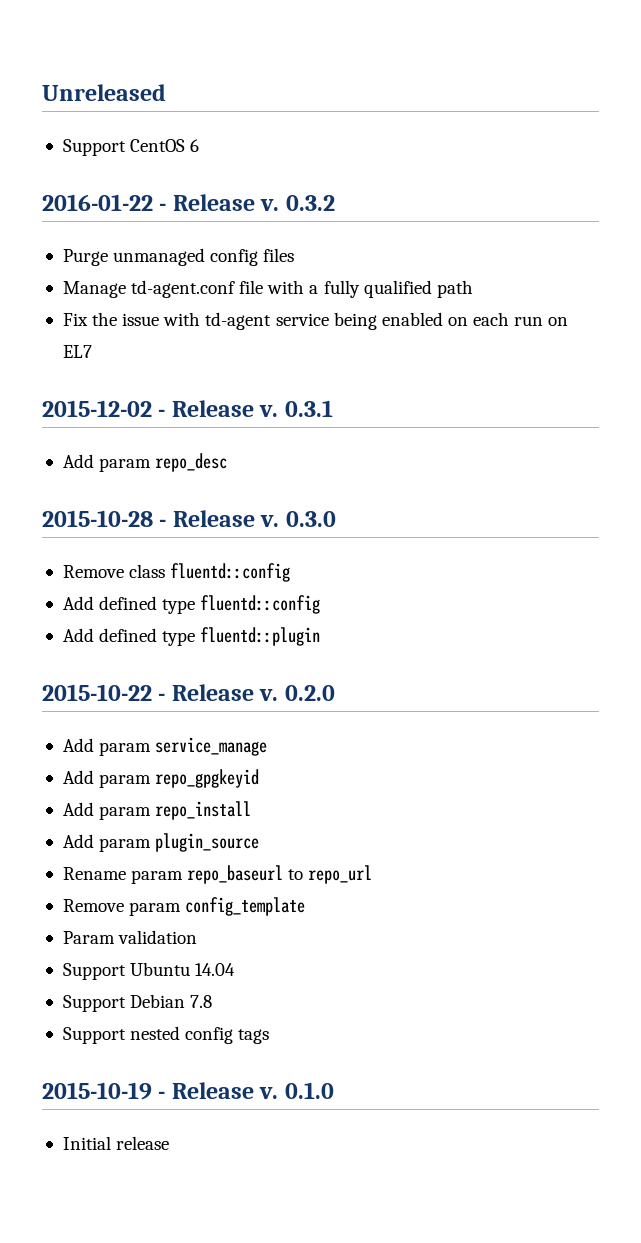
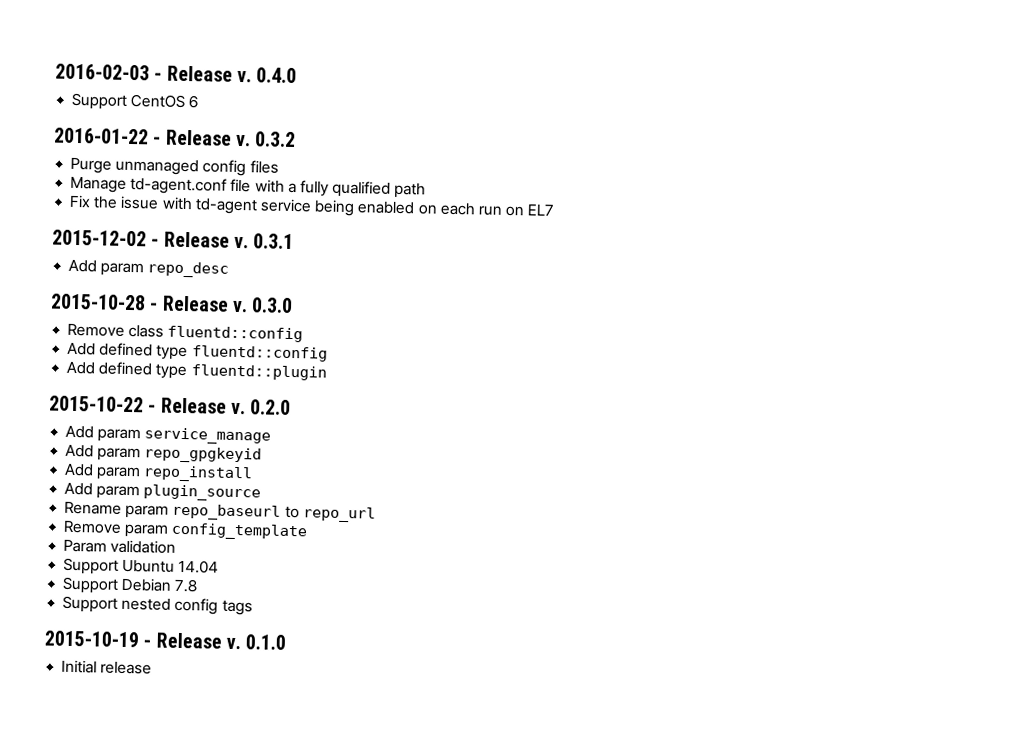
- Unreleased
+ 2016-02-03 - Release v. 0.4.0

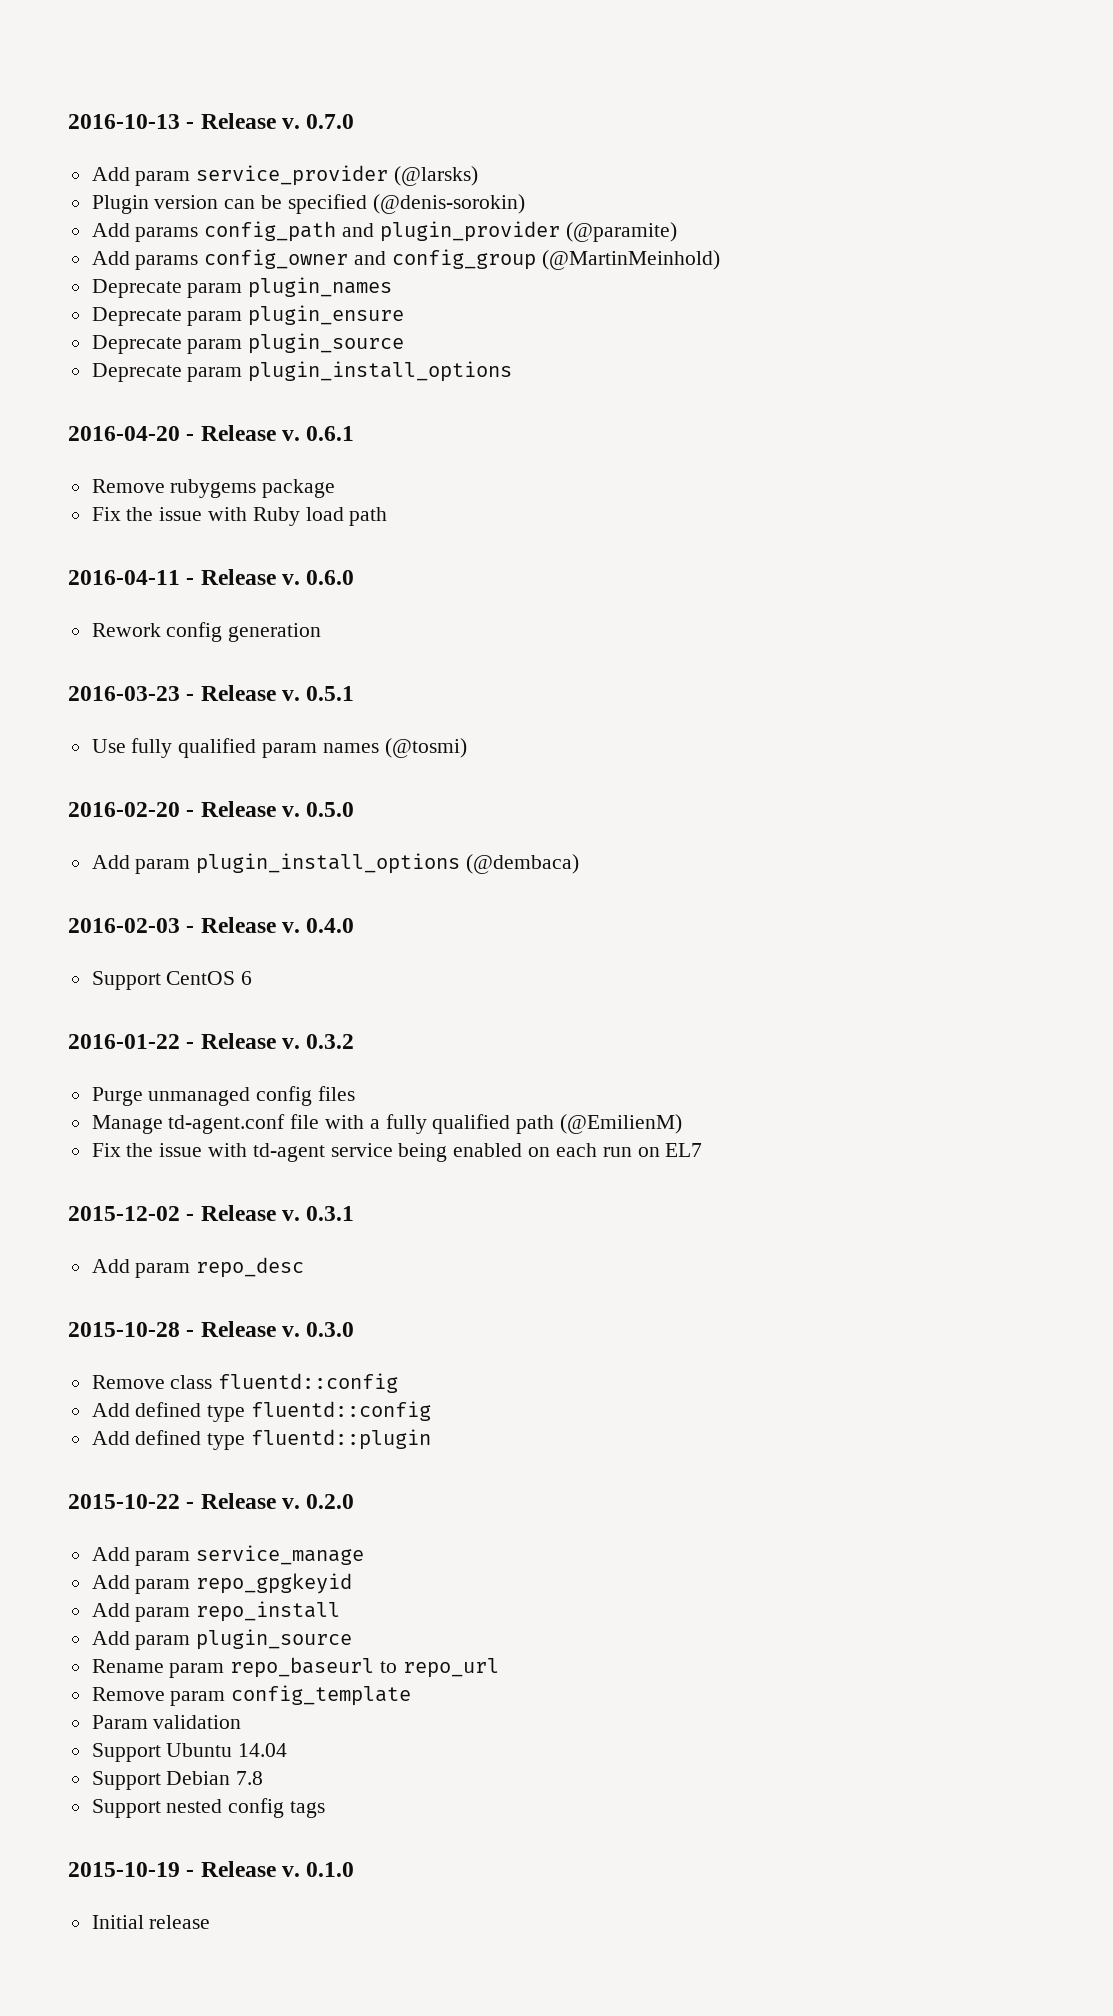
+ 2016-10-13 - Release v. 0.7.0
+ Add param service_provider (@larsks)
+ Plugin version can be specified (@denis-sorokin)
+ Add params config_path and plugin_provider (@paramite)
+ Add params config_owner and config_group (@MartinMeinhold)
+ Deprecate param plugin_names
+ Deprecate param plugin_ensure
+ Deprecate param plugin_source
+ Deprecate param plugin_install_options
+ 2016-04-20 - Release v. 0.6.1
+ Remove rubygems package
+ Fix the issue with Ruby load path
+ 2016-04-11 - Release v. 0.6.0
+ Rework config generation
+ 2016-03-23 - Release v. 0.5.1
+ Use fully qualified param names (@tosmi)
+ 2016-02-20 - Release v. 0.5.0
+ Add param plugin_install_options (@dembaca)
- Manage td-agent.conf file with a fully qualified path
+ Manage td-agent.conf file with a fully qualified path (@EmilienM)

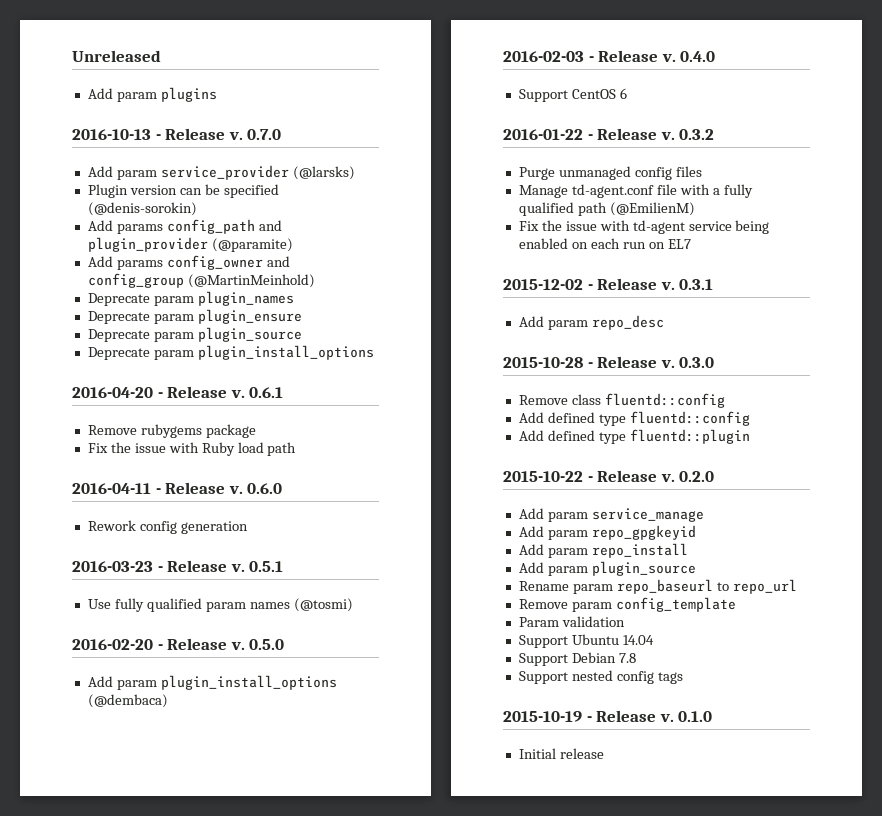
+ Unreleased
+ Add param plugins

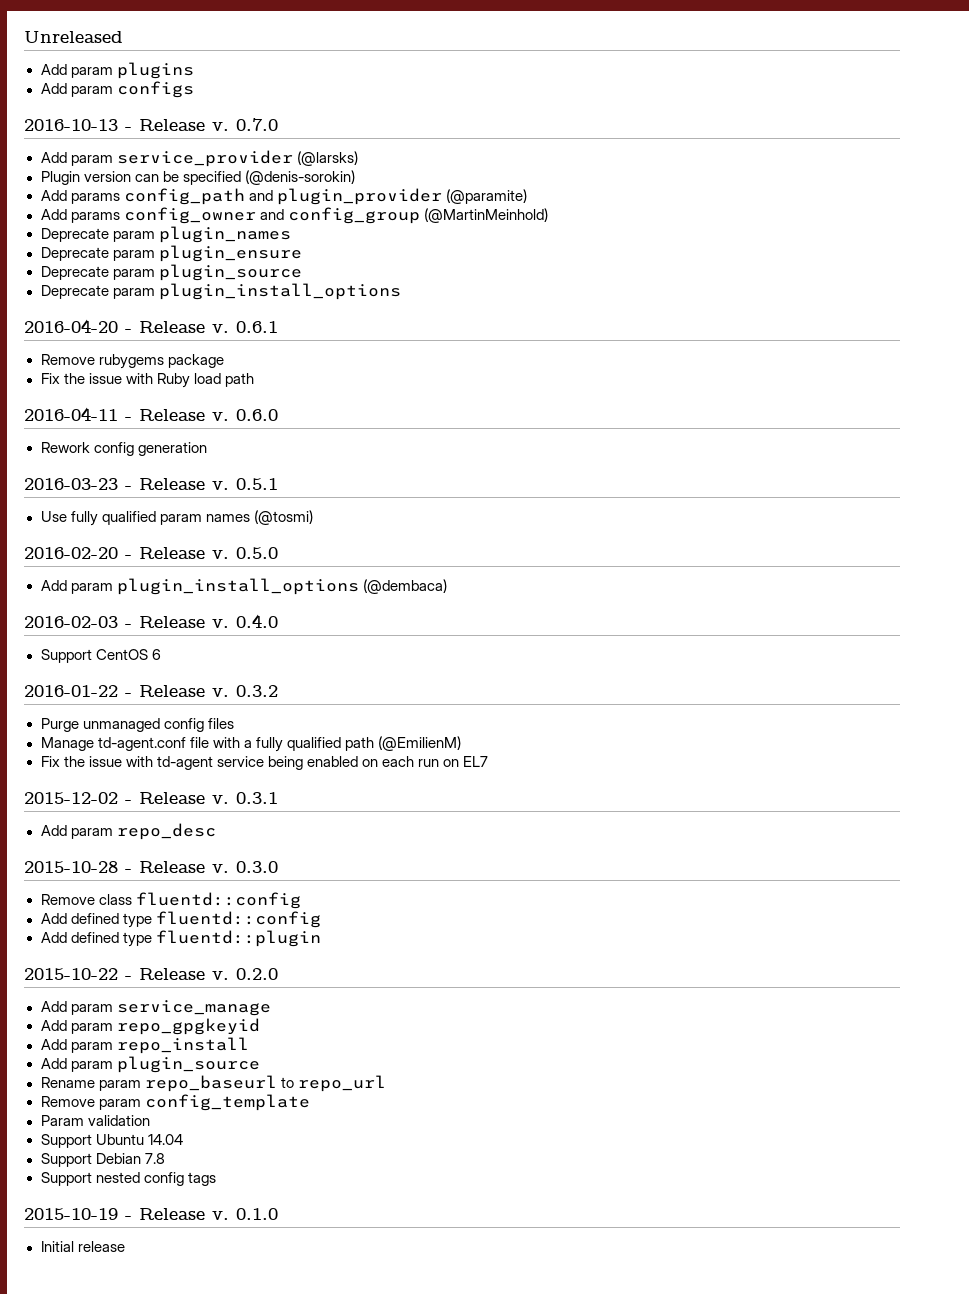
+ Add param configs

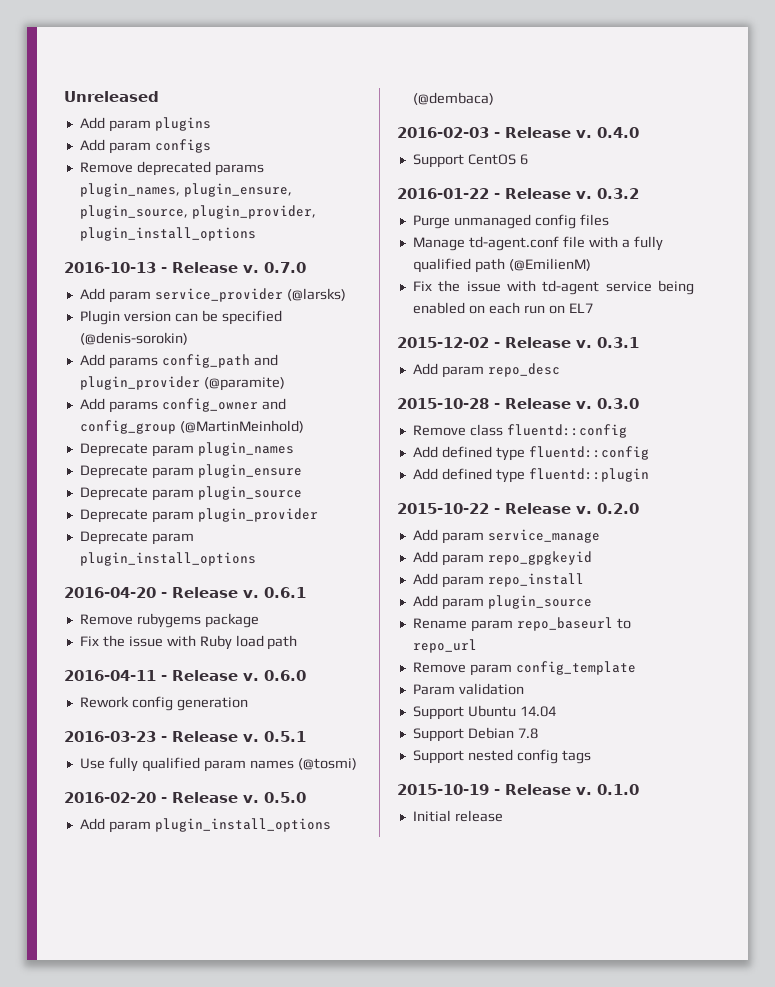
+ Remove deprecated params plugin_names, plugin_ensure, plugin_source, plugin_provider, plugin_install_options
+ Deprecate param plugin_provider

